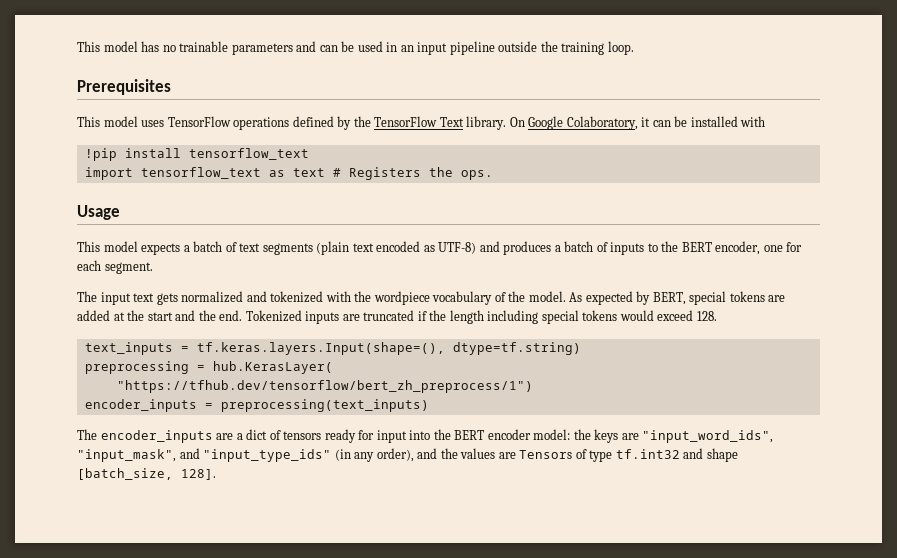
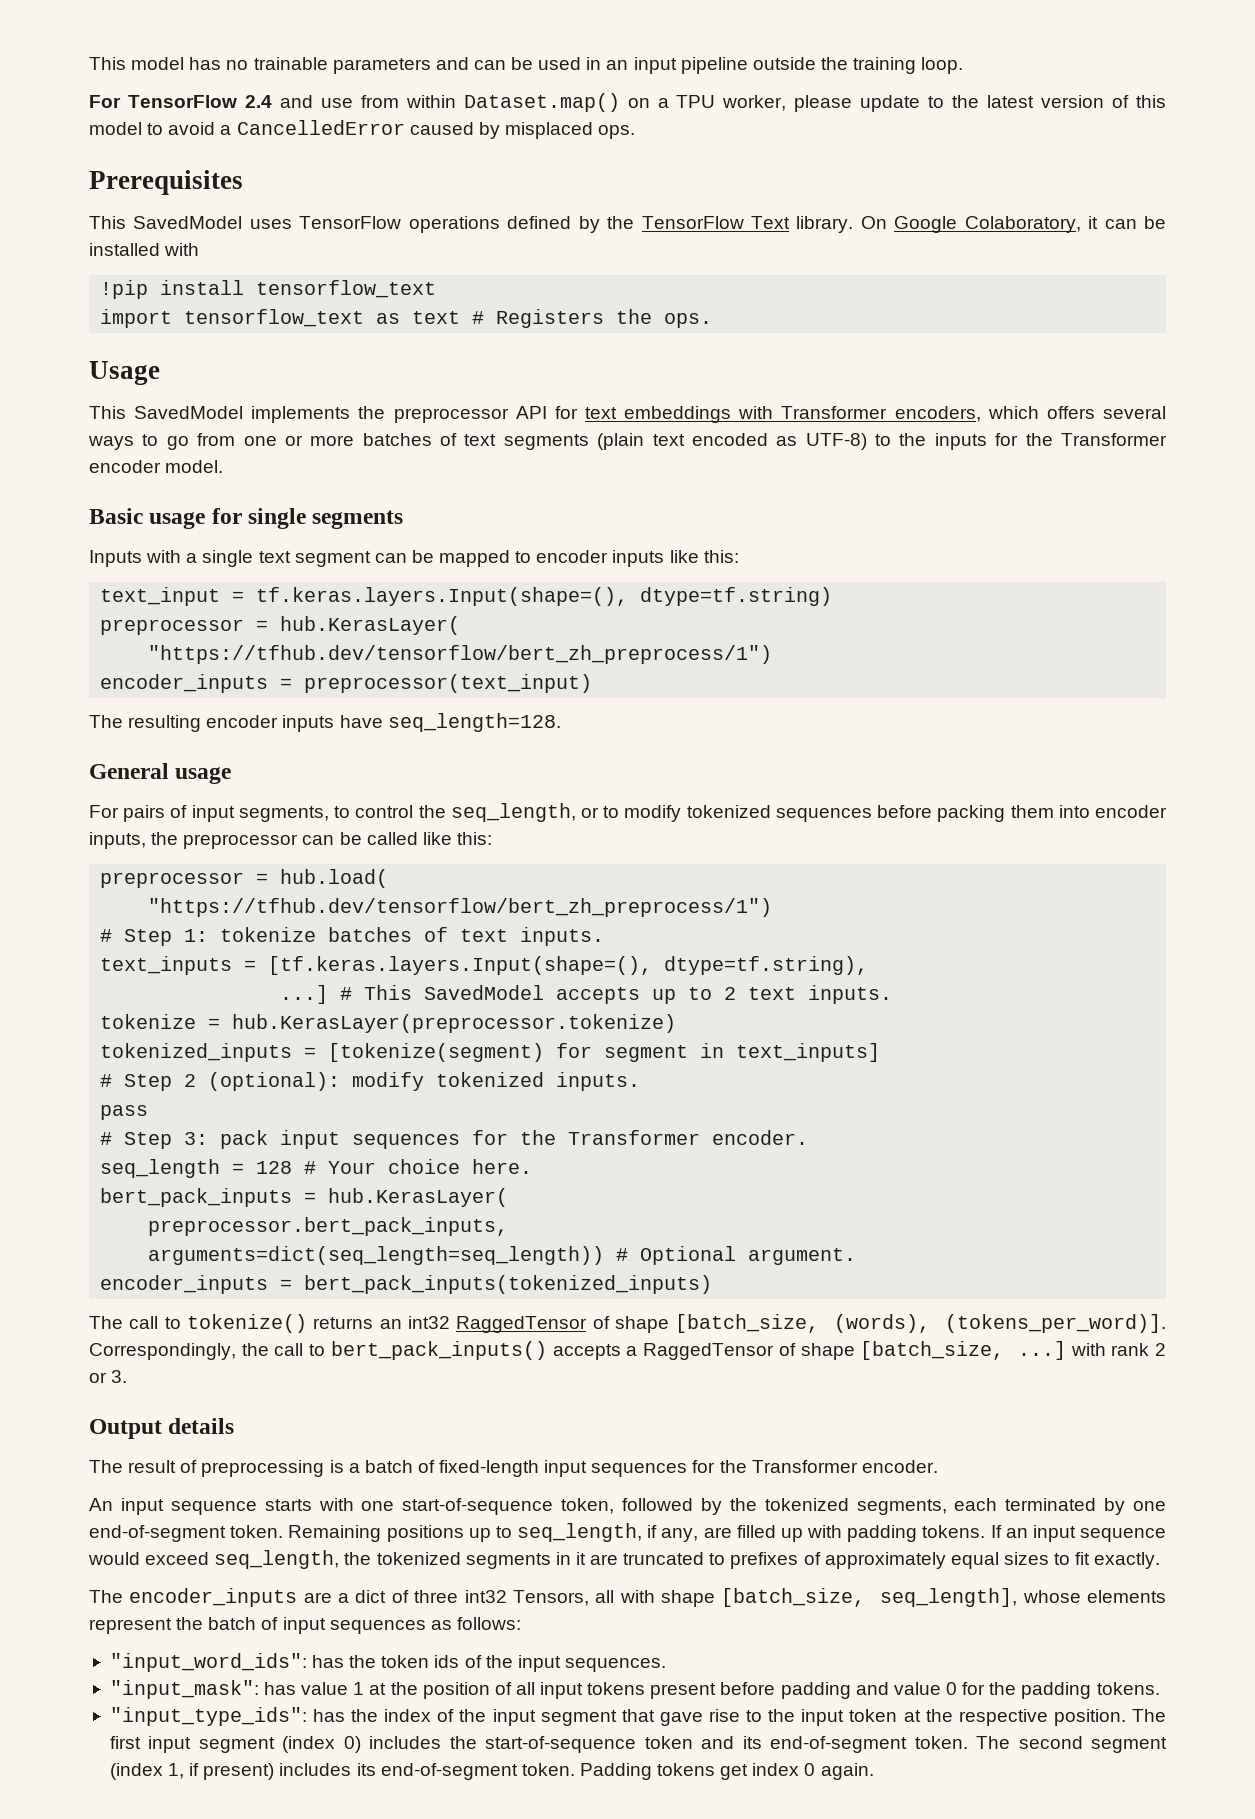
+ For TensorFlow 2.4 and use from within Dataset.map() on a TPU worker, please update to the latest version of this model to avoid a CancelledError caused by misplaced ops.
- This model uses TensorFlow operations defined by the TensorFlow Text library.
+ This SavedModel uses TensorFlow operations defined by the TensorFlow Text library.
- This model expects a batch of text segments (plain text encoded as UTF-8) and produces a batch of inputs to the BERT encoder, one for each segment.
- The input text gets normalized and tokenized with the wordpiece vocabulary of the model. As expected by BERT, special tokens are added at the start and the end. Tokenized inputs are truncated if the length including special tokens would exceed 128.
- text_inputs = tf.keras.layers.Input(shape=(), dtype=tf.string)
+ This SavedModel implements the preprocessor API for text embeddings with Transformer encoders, which offers several ways to go from one or more batches of text segments (plain text encoded as UTF-8) to the inputs for the Transformer encoder model.
+ Basic usage for single segments
+ Inputs with a single text segment can be mapped to encoder inputs like this:
+ text_input = tf.keras.layers.Input(shape=(), dtype=tf.string)
- preprocessing = hub.KerasLayer(
+ preprocessor = hub.KerasLayer(
- encoder_inputs = preprocessing(text_inputs)
+ encoder_inputs = preprocessor(text_input)
+ The resulting encoder inputs have seq_length=128.
+ General usage
+ For pairs of input segments, to control the seq_length, or to modify tokenized sequences before packing them into encoder inputs, the preprocessor can be called like this:
+ preprocessor = hub.load(
+ "https://tfhub.dev/tensorflow/bert_zh_preprocess/1")
+ # Step 1: tokenize batches of text inputs.
+ text_inputs = [tf.keras.layers.Input(shape=(), dtype=tf.string),
+ ...] # This SavedModel accepts up to 2 text inputs.
+ tokenize = hub.KerasLayer(preprocessor.tokenize)
+ tokenized_inputs = [tokenize(segment) for segment in text_inputs]
+ # Step 2 (optional): modify tokenized inputs.
+ pass
+ # Step 3: pack input sequences for the Transformer encoder.
+ seq_length = 128 # Your choice here.
+ bert_pack_inputs = hub.KerasLayer(
+ preprocessor.bert_pack_inputs,
+ arguments=dict(seq_length=seq_length)) # Optional argument.
+ encoder_inputs = bert_pack_inputs(tokenized_inputs)
+ The call to tokenize() returns an int32 RaggedTensor of shape [batch_size, (words), (tokens_per_word)]. Correspondingly, the call to bert_pack_inputs() accepts a RaggedTensor of shape [batch_size, ...] with rank 2 or 3.
+ Output details
+ The result of preprocessing is a batch of fixed-length input sequences for the Transformer encoder.
+ An input sequence starts with one start-of-sequence token, followed by the tokenized segments, each terminated by one end-of-segment token. Remaining positions up to seq_length, if any, are filled up with padding tokens. If an input sequence would exceed seq_length, the tokenized segments in it are truncated to prefixes of approximately equal sizes to fit exactly.
- The encoder_inputs are a dict of tensors ready for input into the BERT encoder model: the keys are "input_word_ids", "input_mask", and "input_type_ids" (in any order), and the values are Tensors of type tf.int32 and shape [batch_size, 128].
+ The encoder_inputs are a dict of three int32 Tensors, all with shape [batch_size, seq_length], whose elements represent the batch of input sequences as follows:
+ "input_word_ids": has the token ids of the input sequences.
+ "input_mask": has value 1 at the position of all input tokens present before padding and value 0 for the padding tokens.
+ "input_type_ids": has the index of the input segment that gave rise to the input token at the respective position. The first input segment (index 0) includes the start-of-sequence token and its end-of-segment token. The second segment (index 1, if present) includes its end-of-segment token. Padding tokens get index 0 again.

